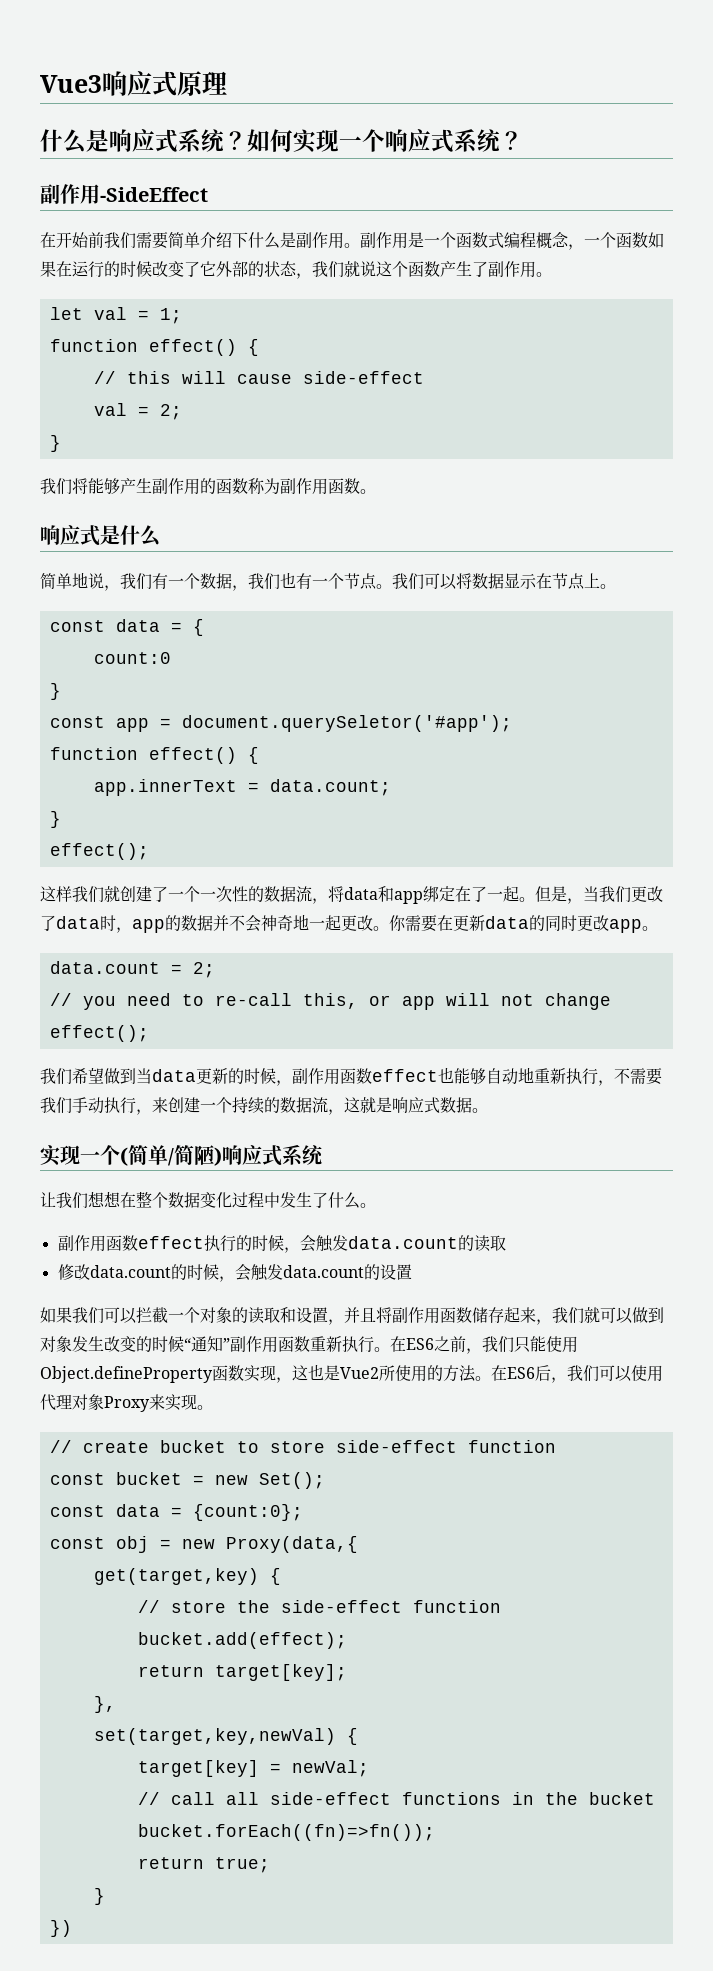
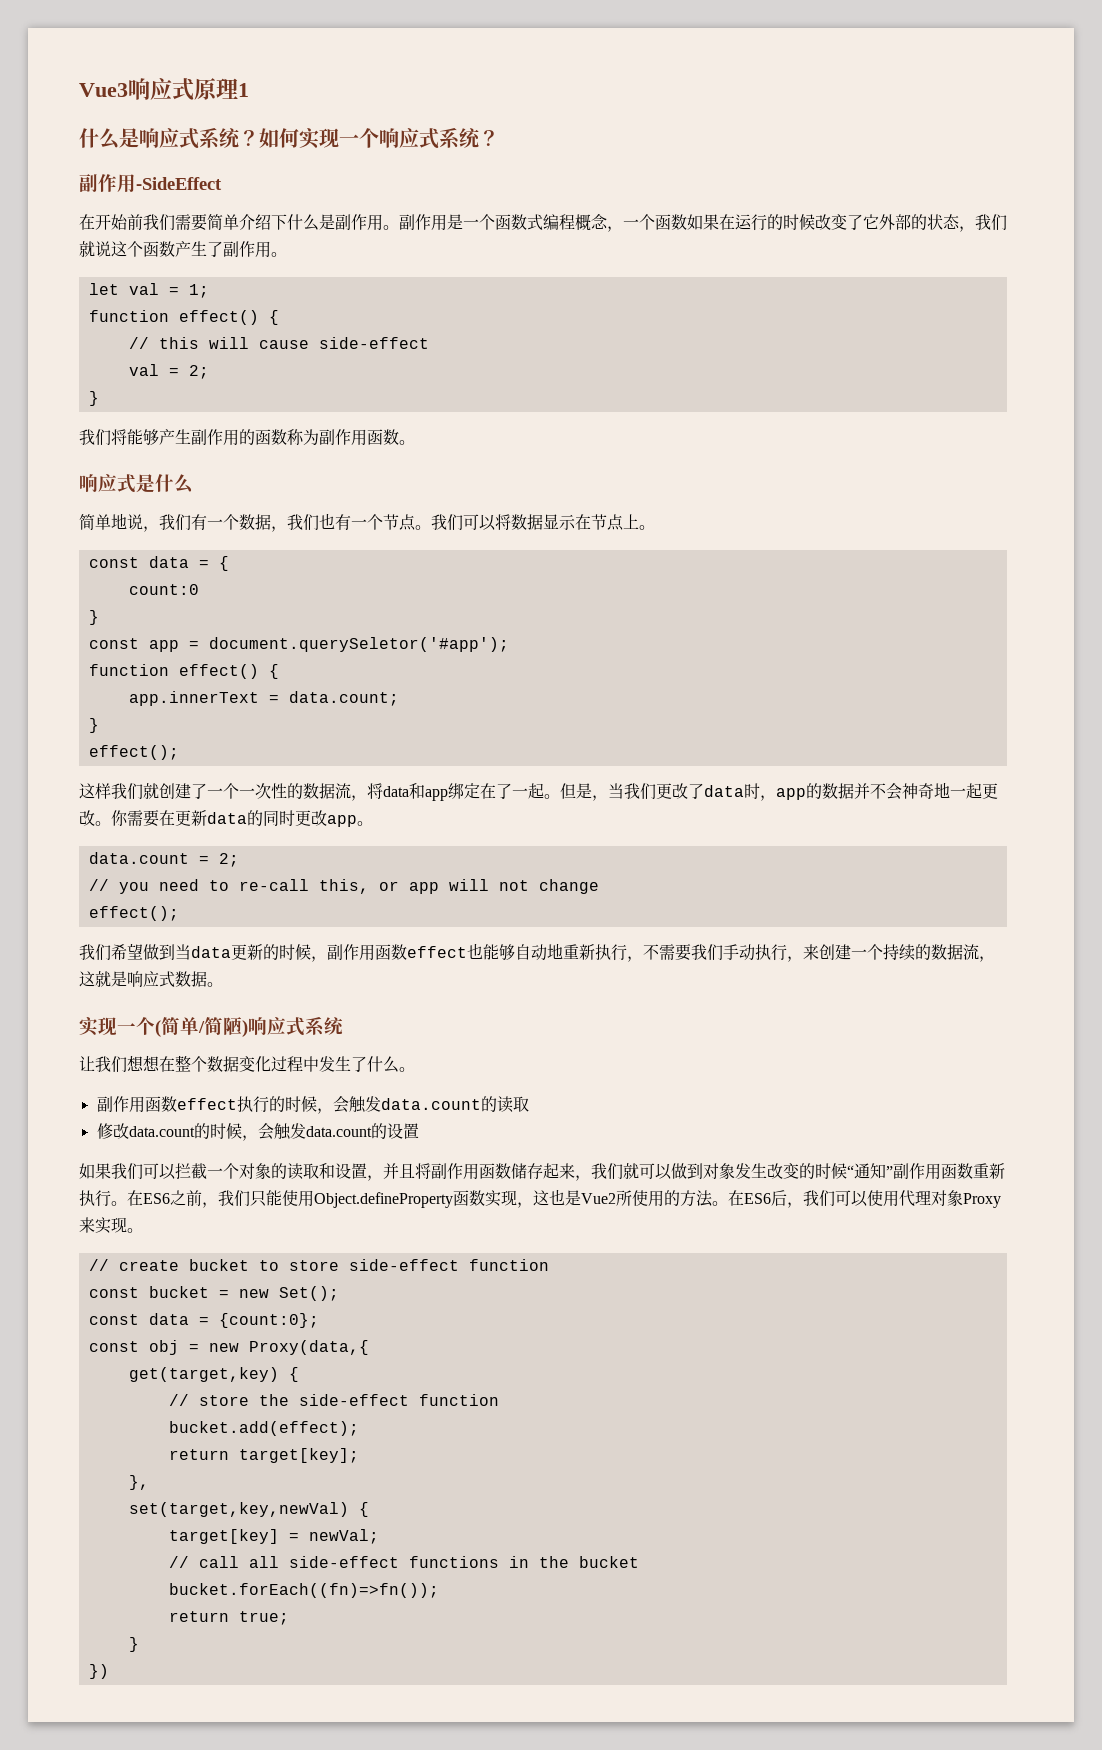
- Vue3响应式原理
+ Vue3响应式原理1

